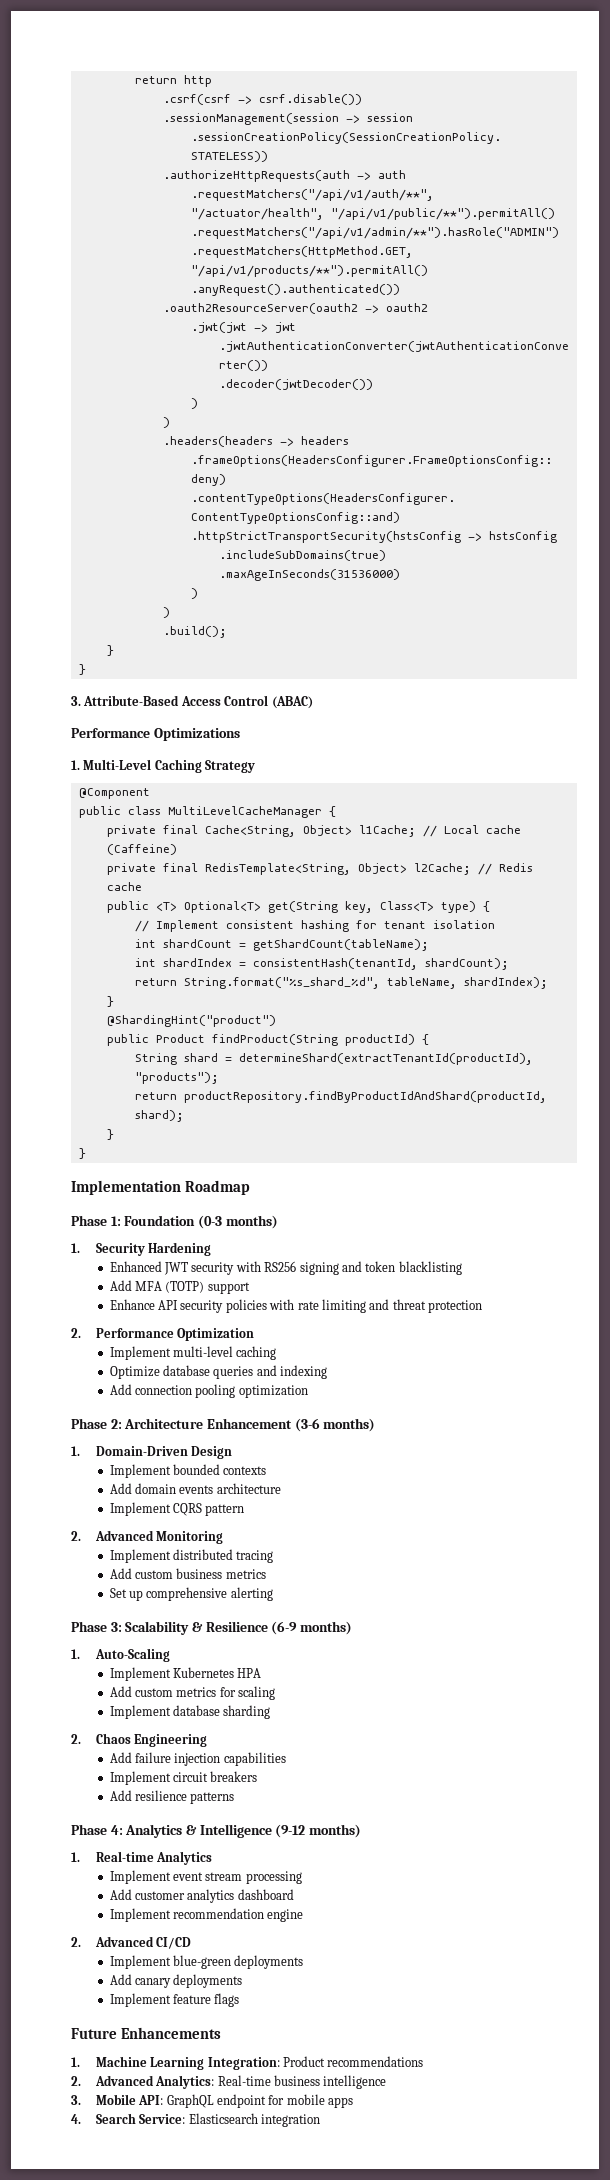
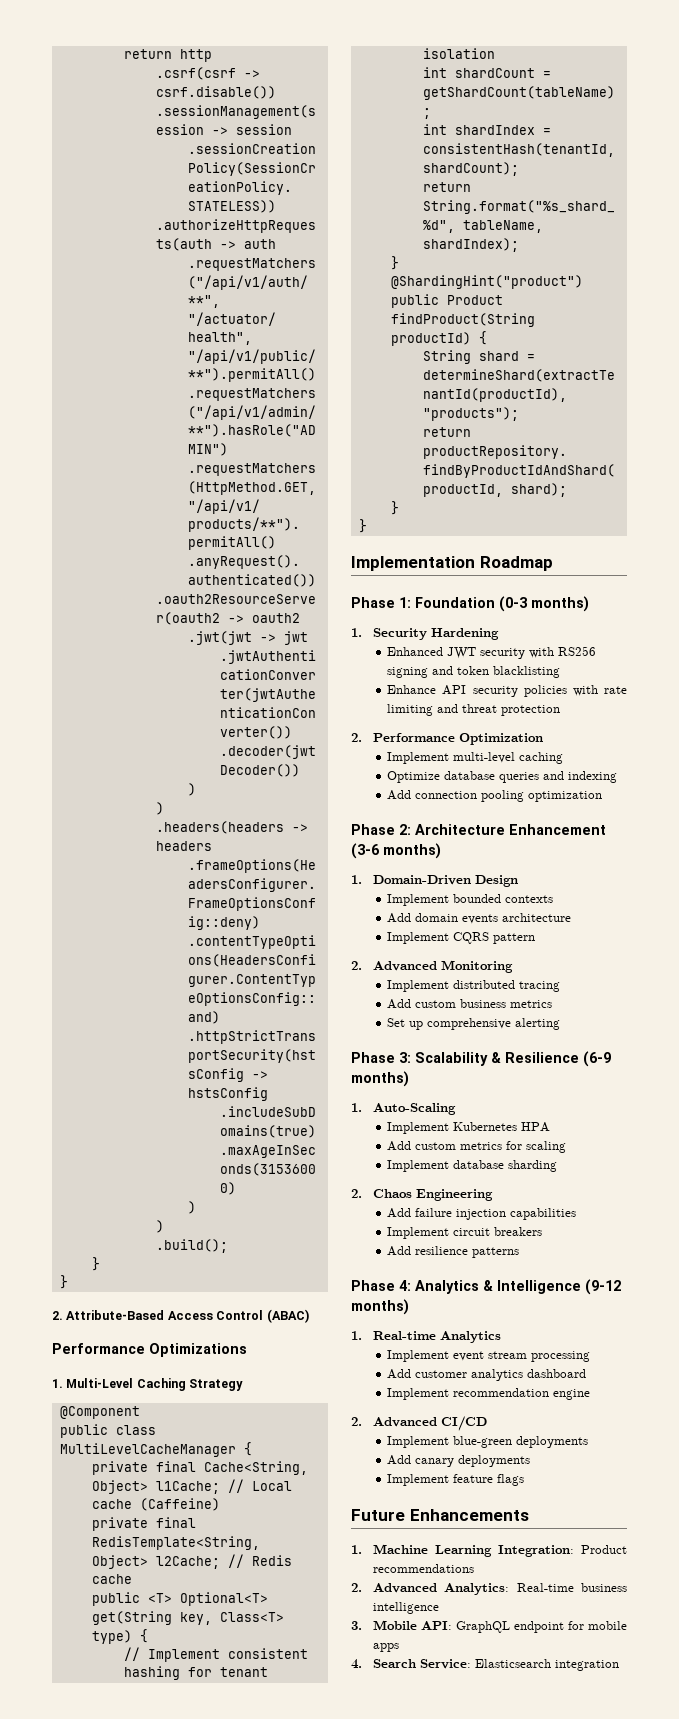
- 3. Attribute-Based Access Control (ABAC)
+ 2. Attribute-Based Access Control (ABAC)
- Add MFA (TOTP) support

